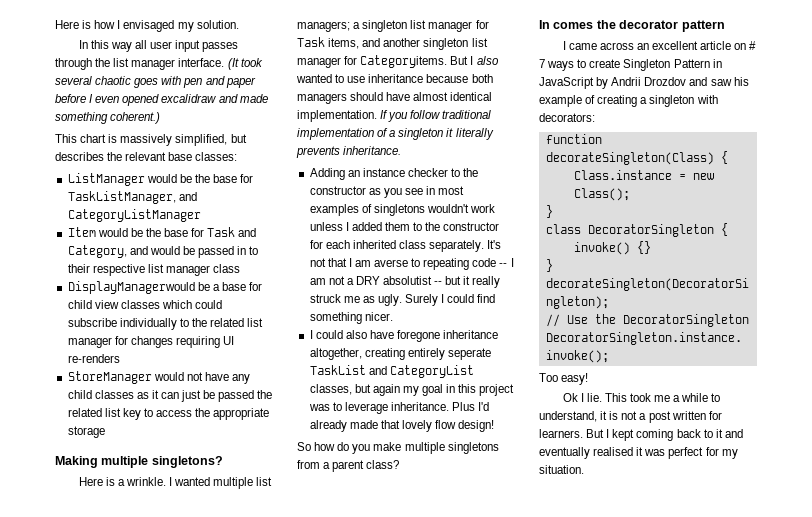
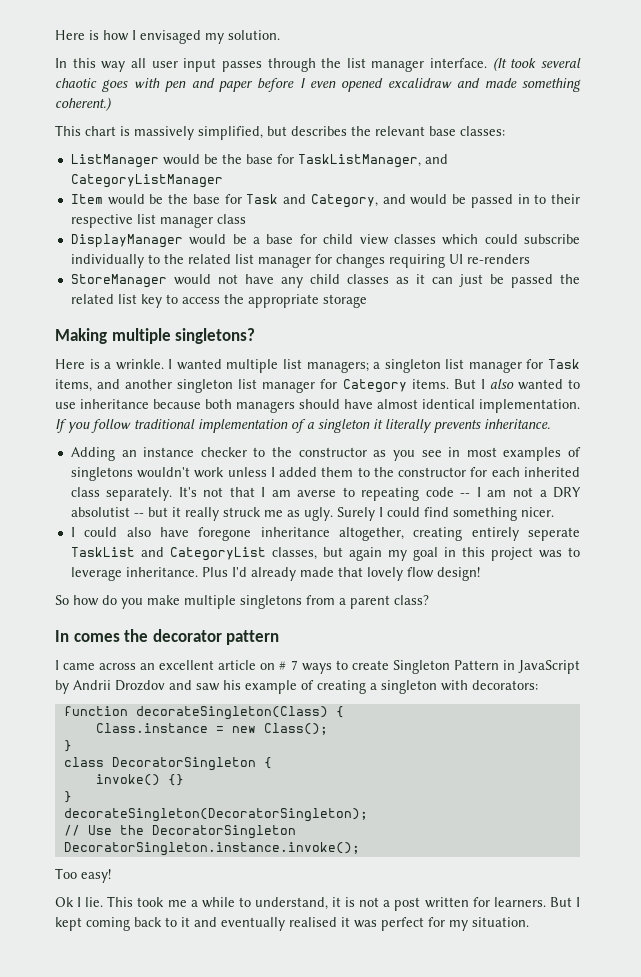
- DisplayManagerwould be a base for child view classes which could subscribe individually to the related list manager for changes requiring UI re-renders
+ DisplayManager would be a base for child view classes which could subscribe individually to the related list manager for changes requiring UI re-renders
- I wanted multiple list managers; a singleton list manager for Task items, and another singleton list manager for Categoryitems.
+ I wanted multiple list managers; a singleton list manager for Task items, and another singleton list manager for Category items.

